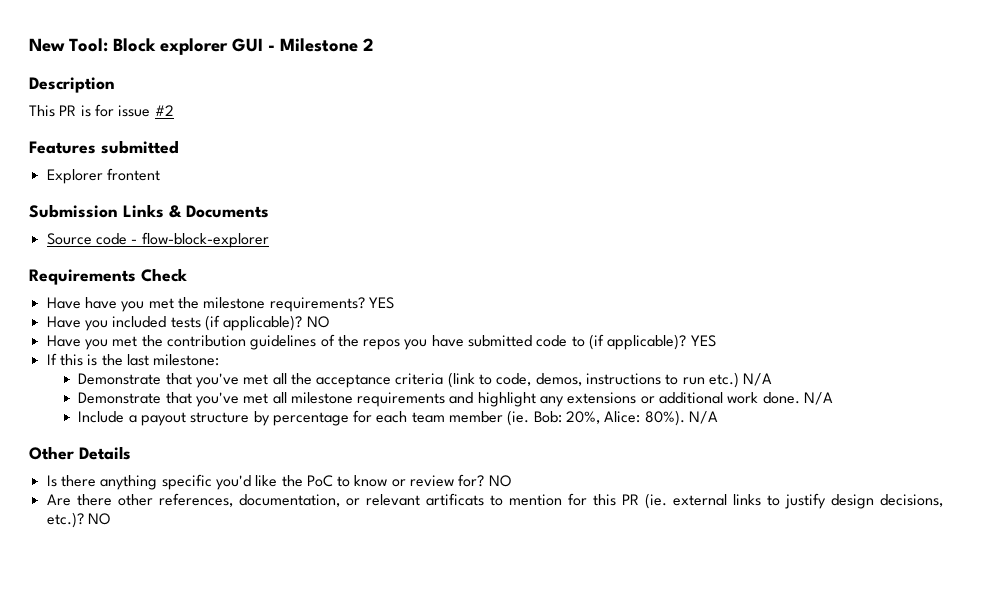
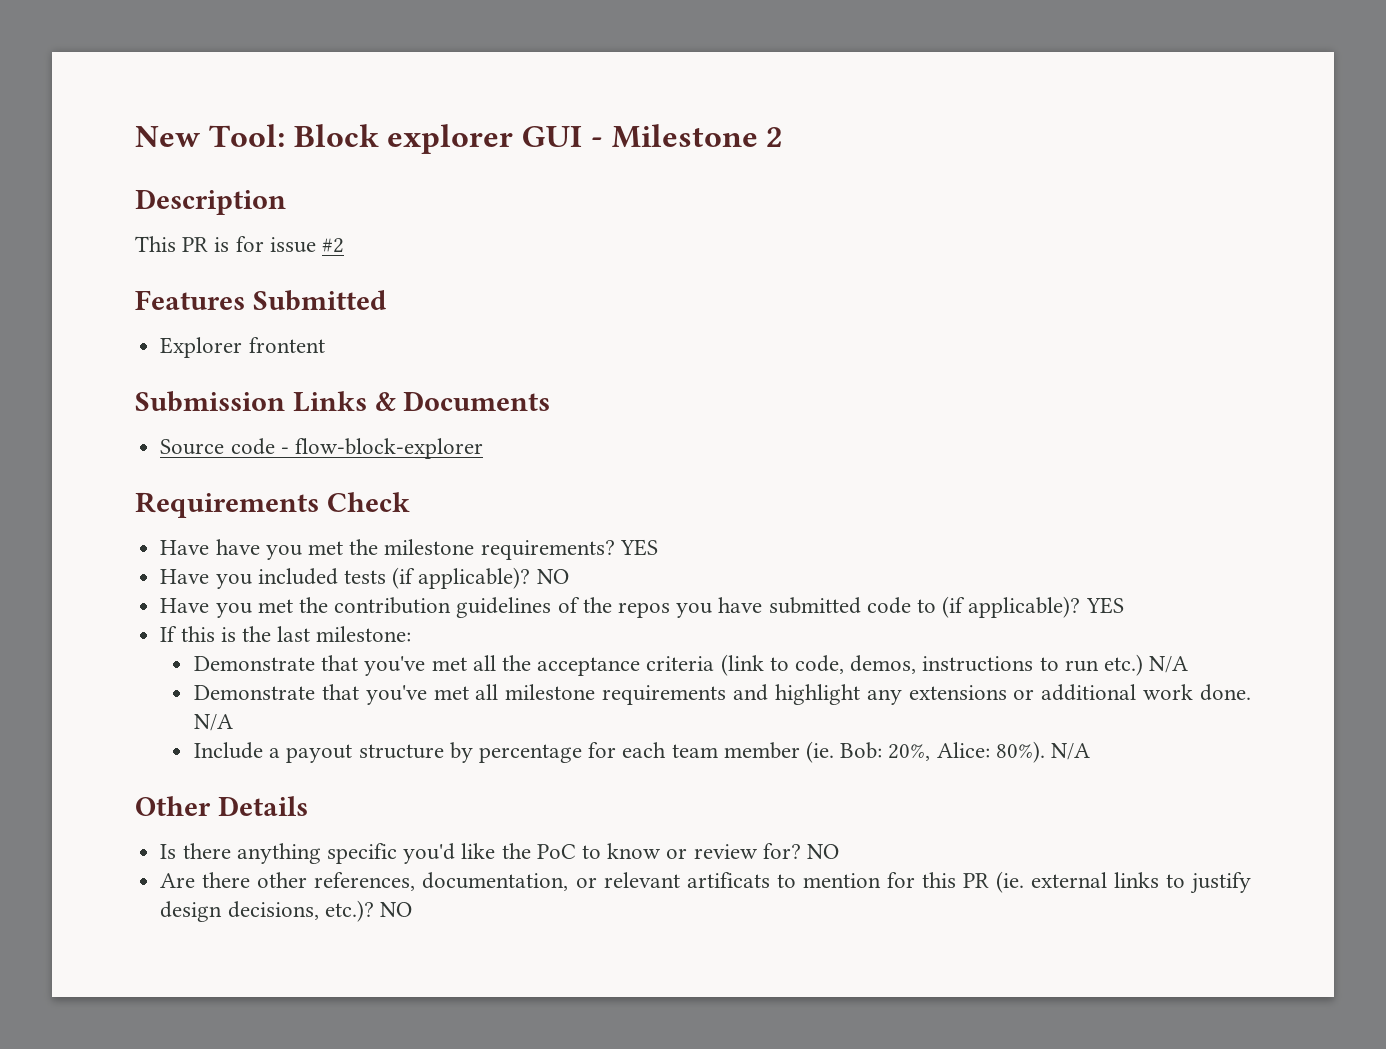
- Features submitted
+ Features Submitted

